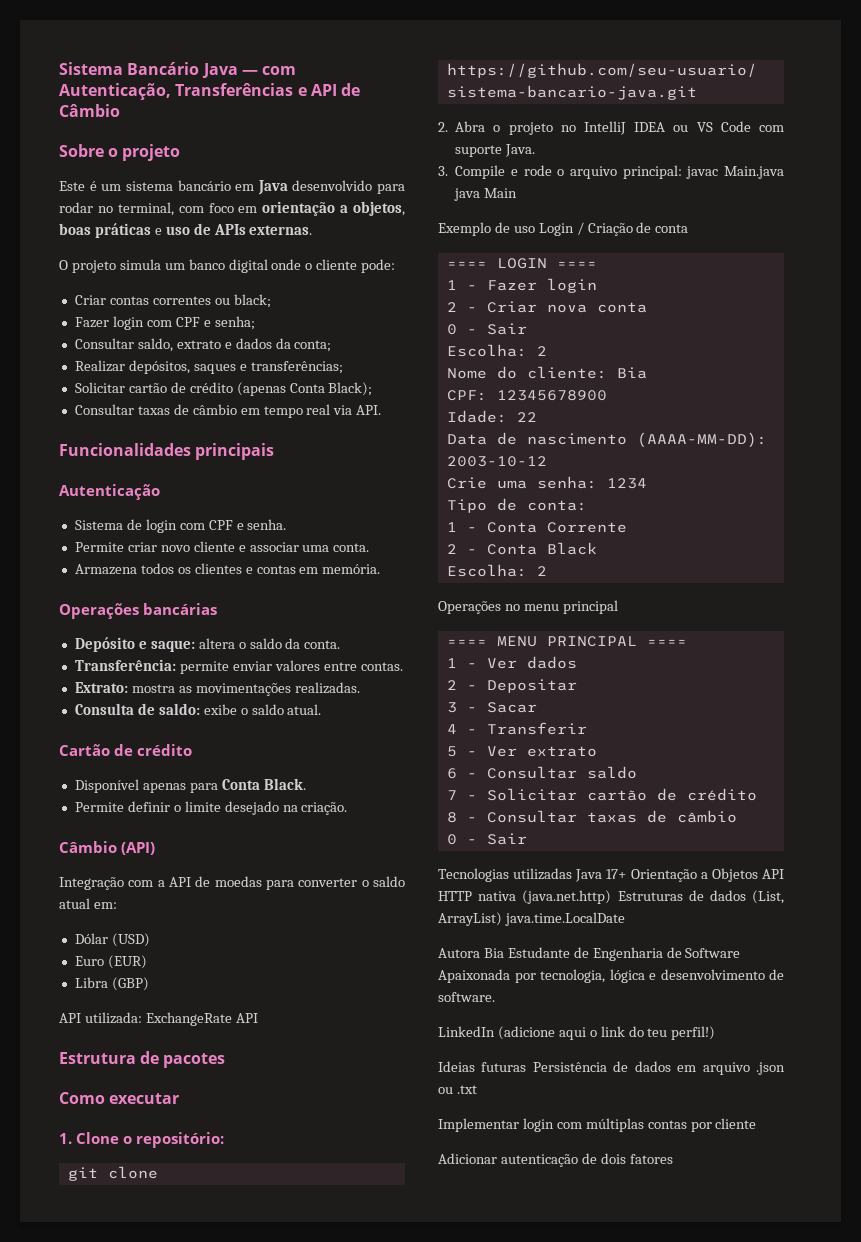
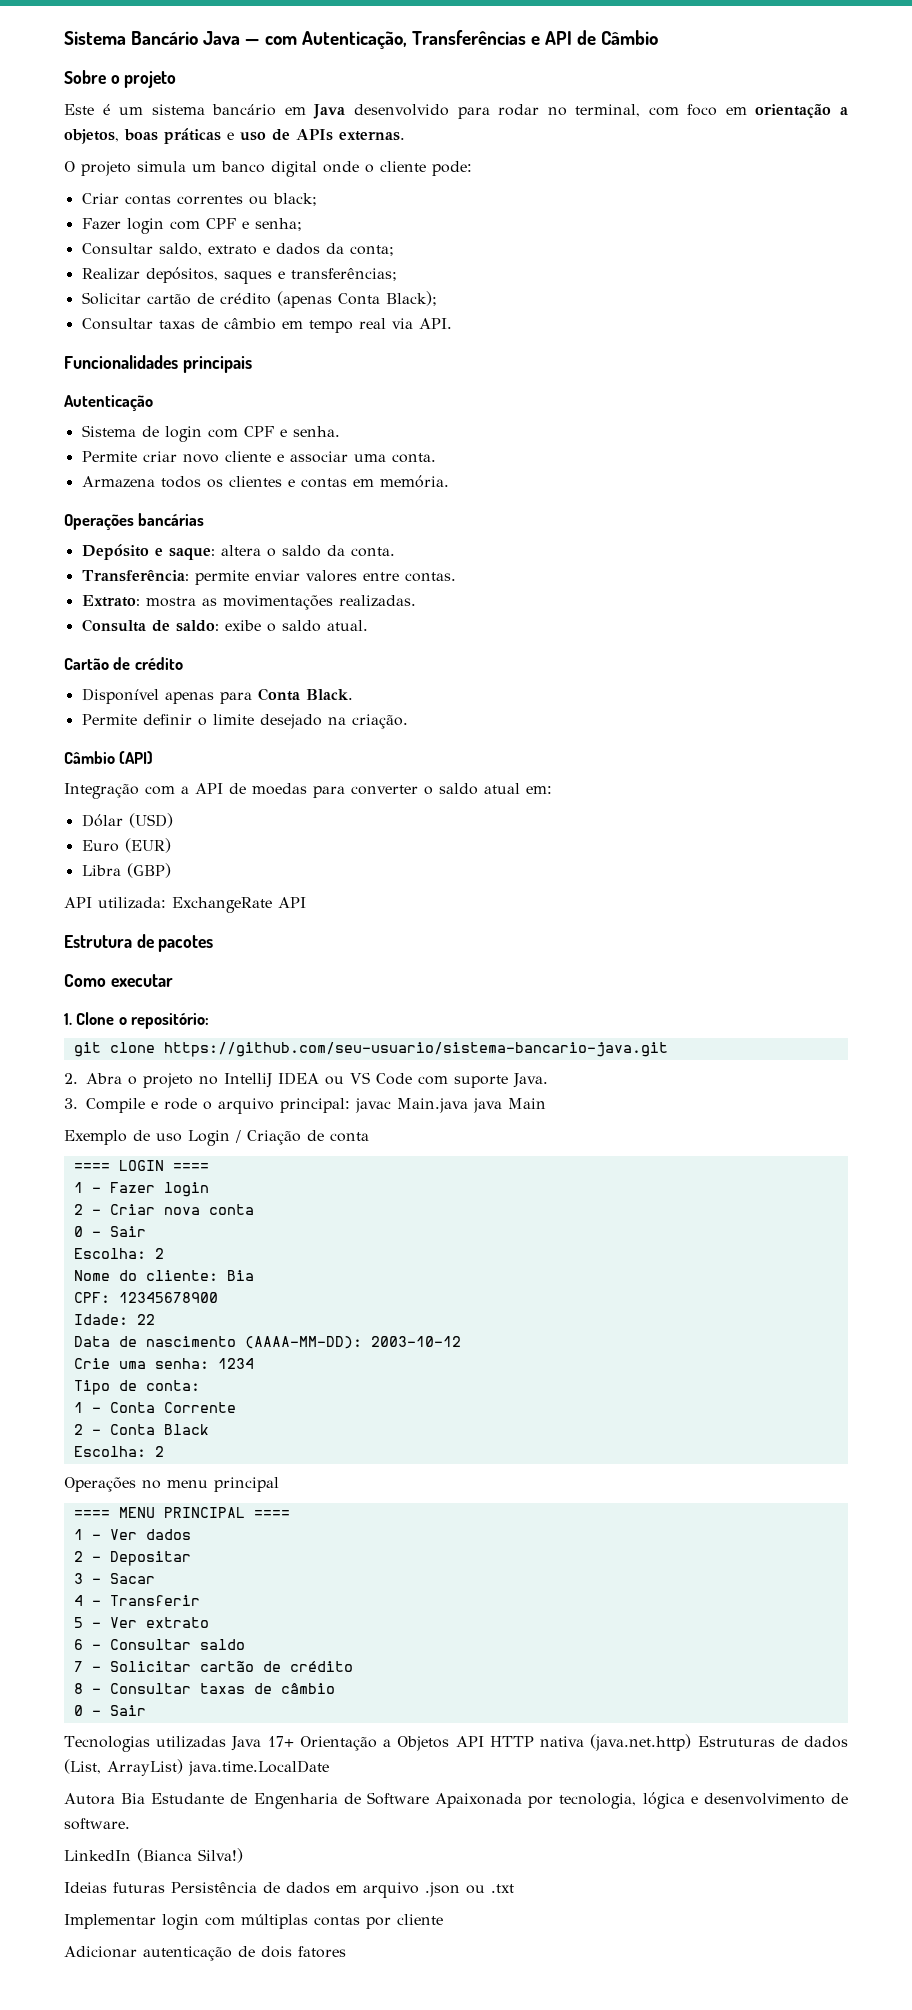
- LinkedIn (adicione aqui o link do teu perfil!)
+ LinkedIn (Bianca Silva!)

